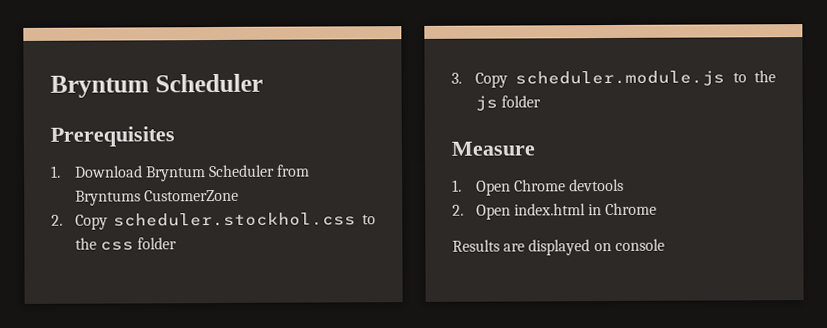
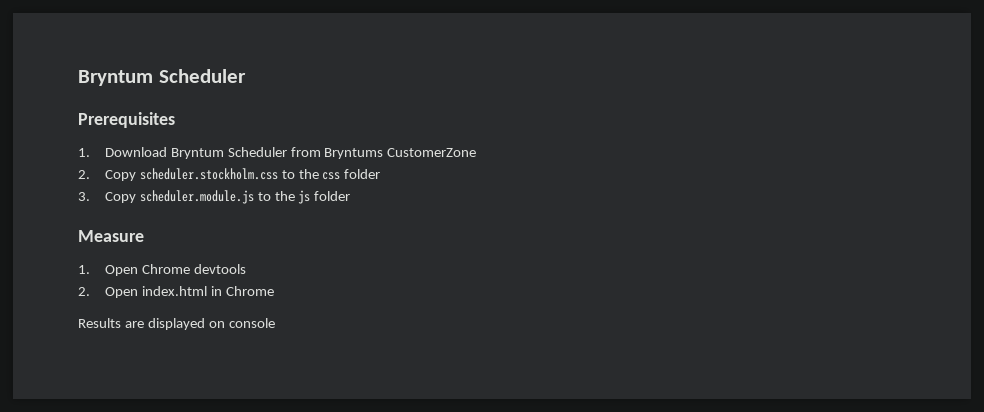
- 2. Copy scheduler.stockhol.css to the css folder
+ 2. Copy scheduler.stockholm.css to the css folder

